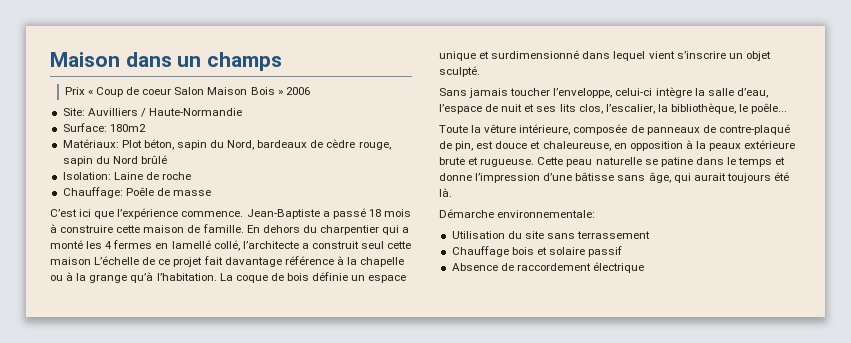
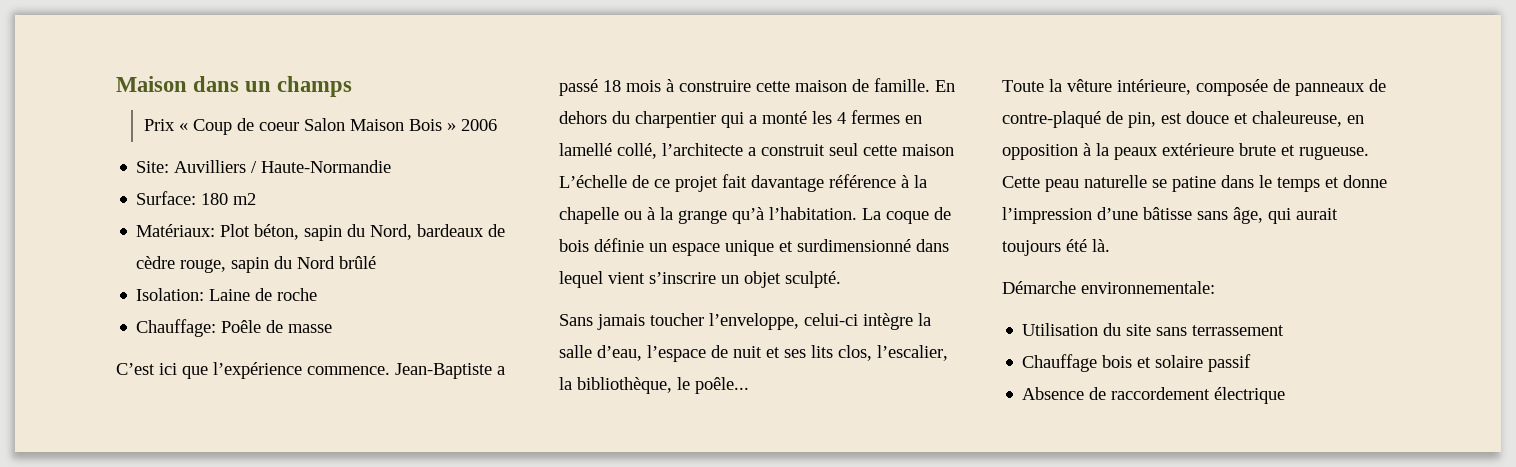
- Surface: 180m2
+ Surface: 180 m2

